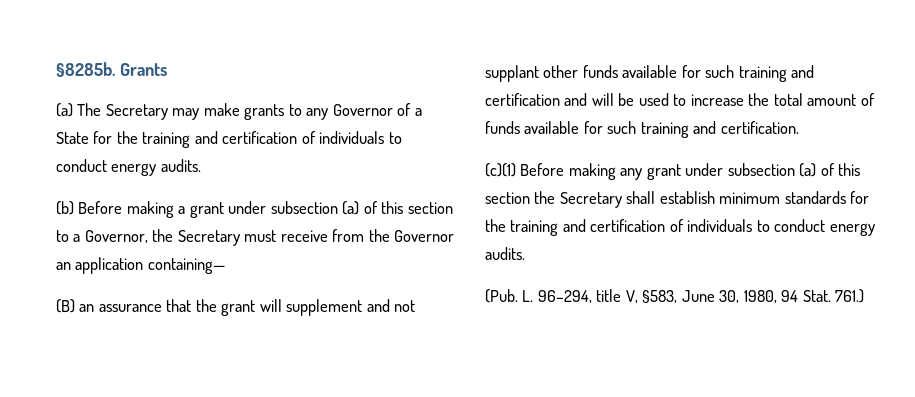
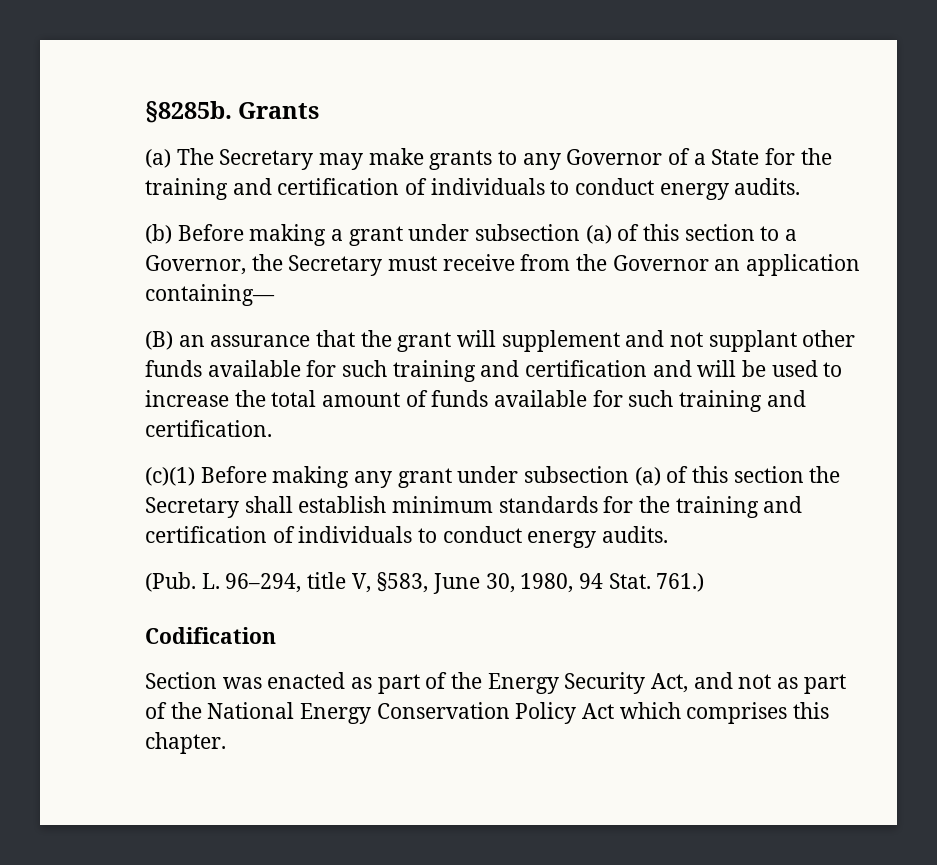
+ Codification
+ Section was enacted as part of the Energy Security Act, and not as part of the National Energy Conservation Policy Act which comprises this chapter.

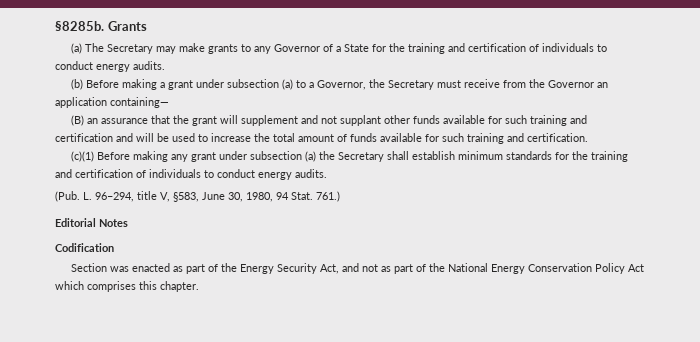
- (b) Before making a grant under subsection (a) of this section to a Governor, the Secretary must receive from the Governor an application containing—
+ (b) Before making a grant under subsection (a) to a Governor, the Secretary must receive from the Governor an application containing—
- (c)(1) Before making any grant under subsection (a) of this section the Secretary shall establish minimum standards for the training and certification of individuals to conduct energy audits.
+ (c)(1) Before making any grant under subsection (a) the Secretary shall establish minimum standards for the training and certification of individuals to conduct energy audits.
+ Editorial Notes

